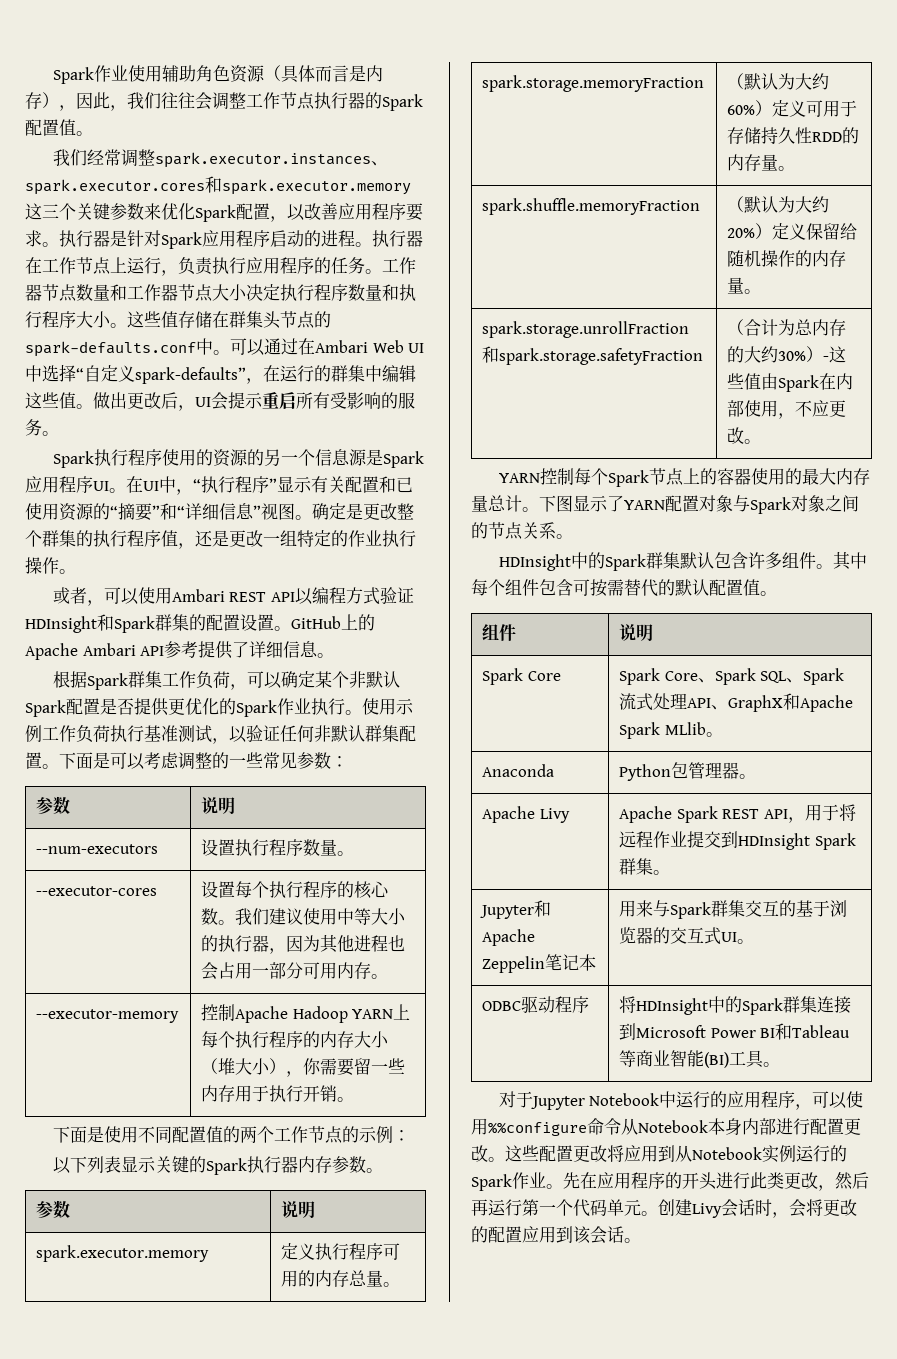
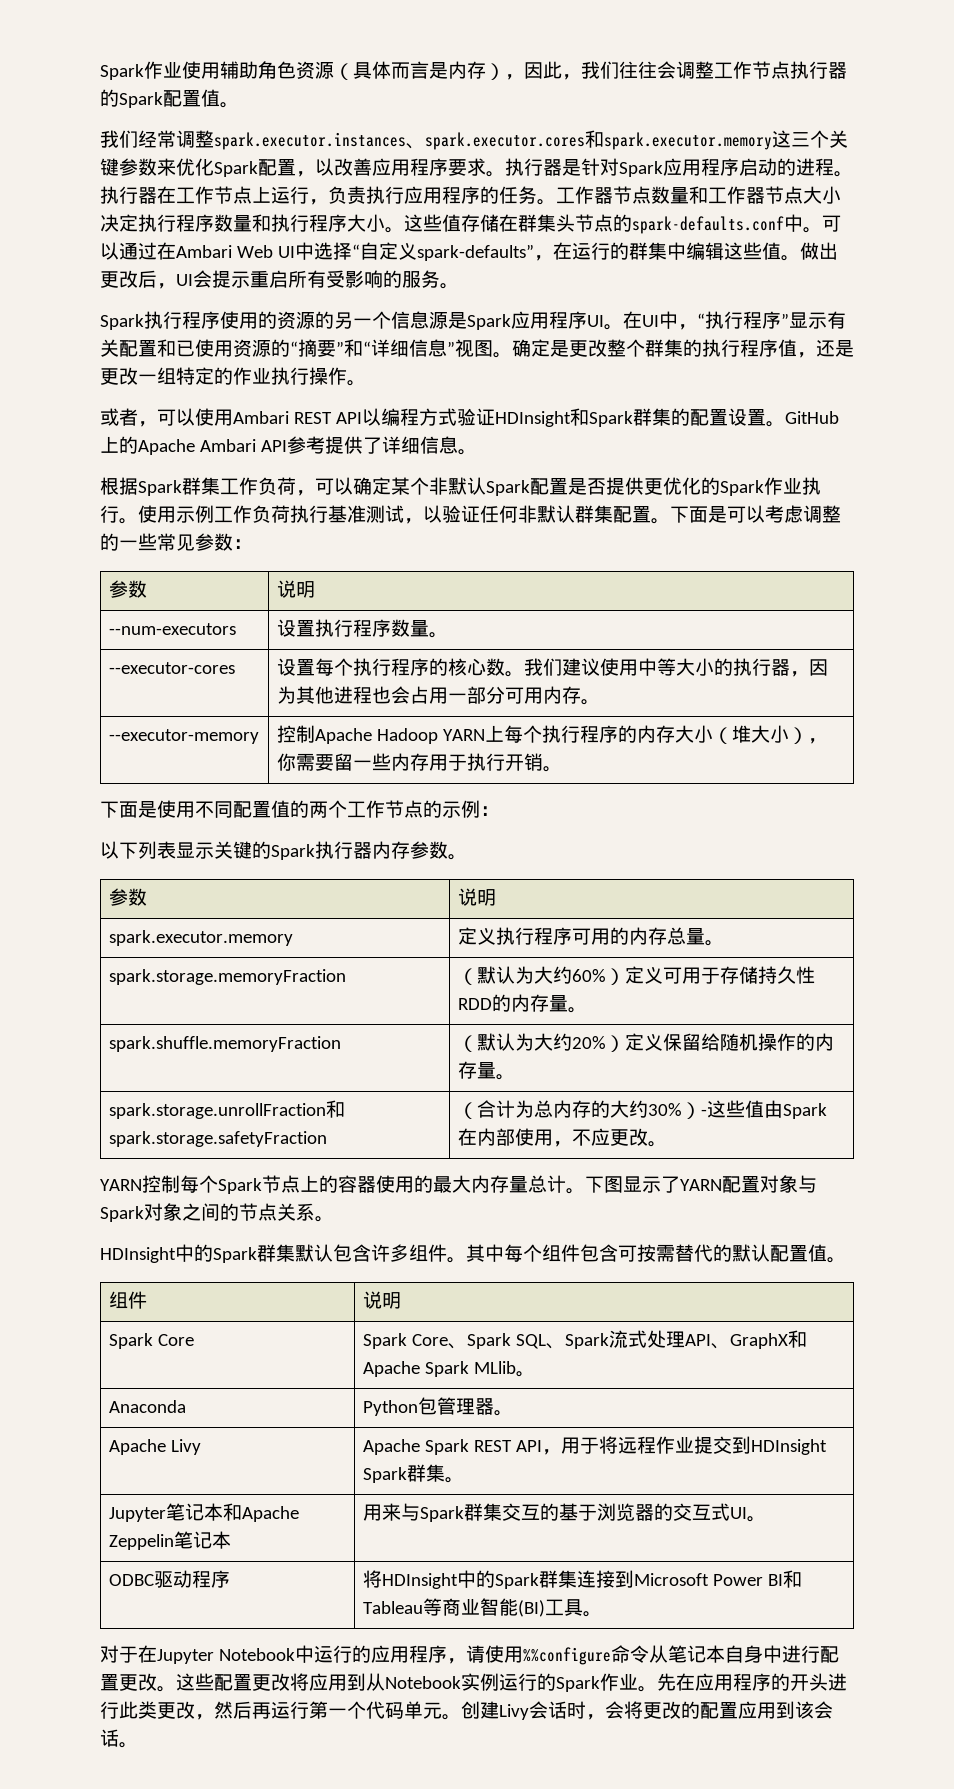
- Jupyter和Apache Zeppelin笔记本 | 用来与Spark群集交互的基于浏览器的交互式UI。
+ Jupyter笔记本和Apache Zeppelin笔记本 | 用来与Spark群集交互的基于浏览器的交互式UI。
- 对于Jupyter Notebook中运行的应用程序，可以使用%%configure命令从Notebook本身内部进行配置更改。
+ 对于在Jupyter Notebook中运行的应用程序，请使用%%configure命令从笔记本自身中进行配置更改。

